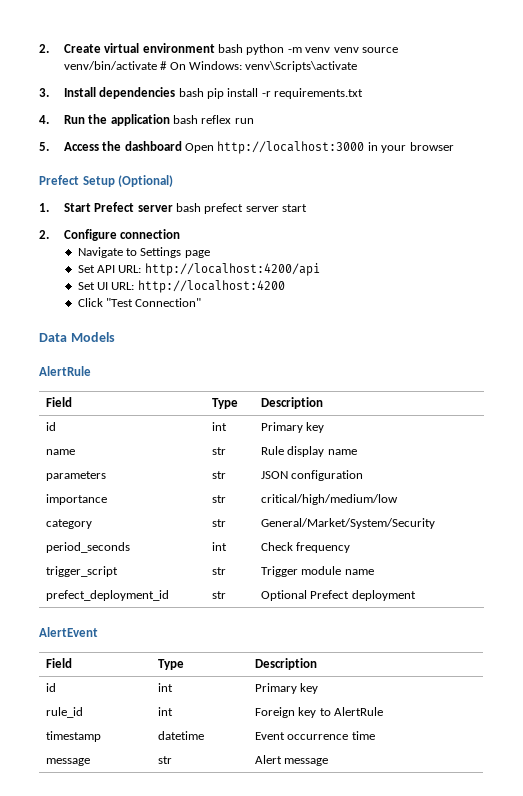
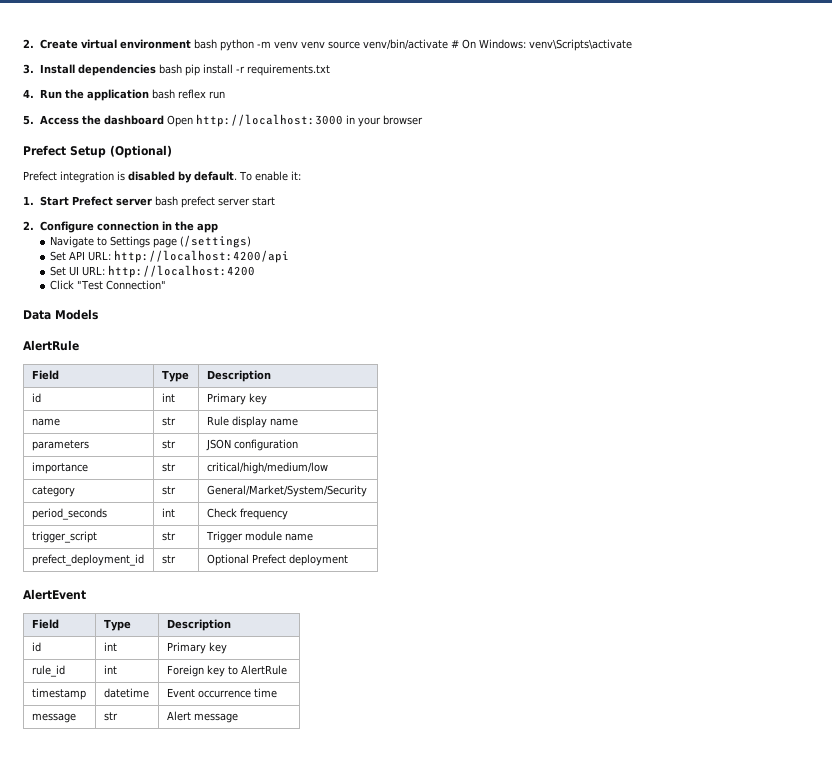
+ Prefect integration is disabled by default. To enable it:
- 2. Configure connection
+ 2. Configure connection in the app
- Navigate to Settings page
+ Navigate to Settings page (/settings)

